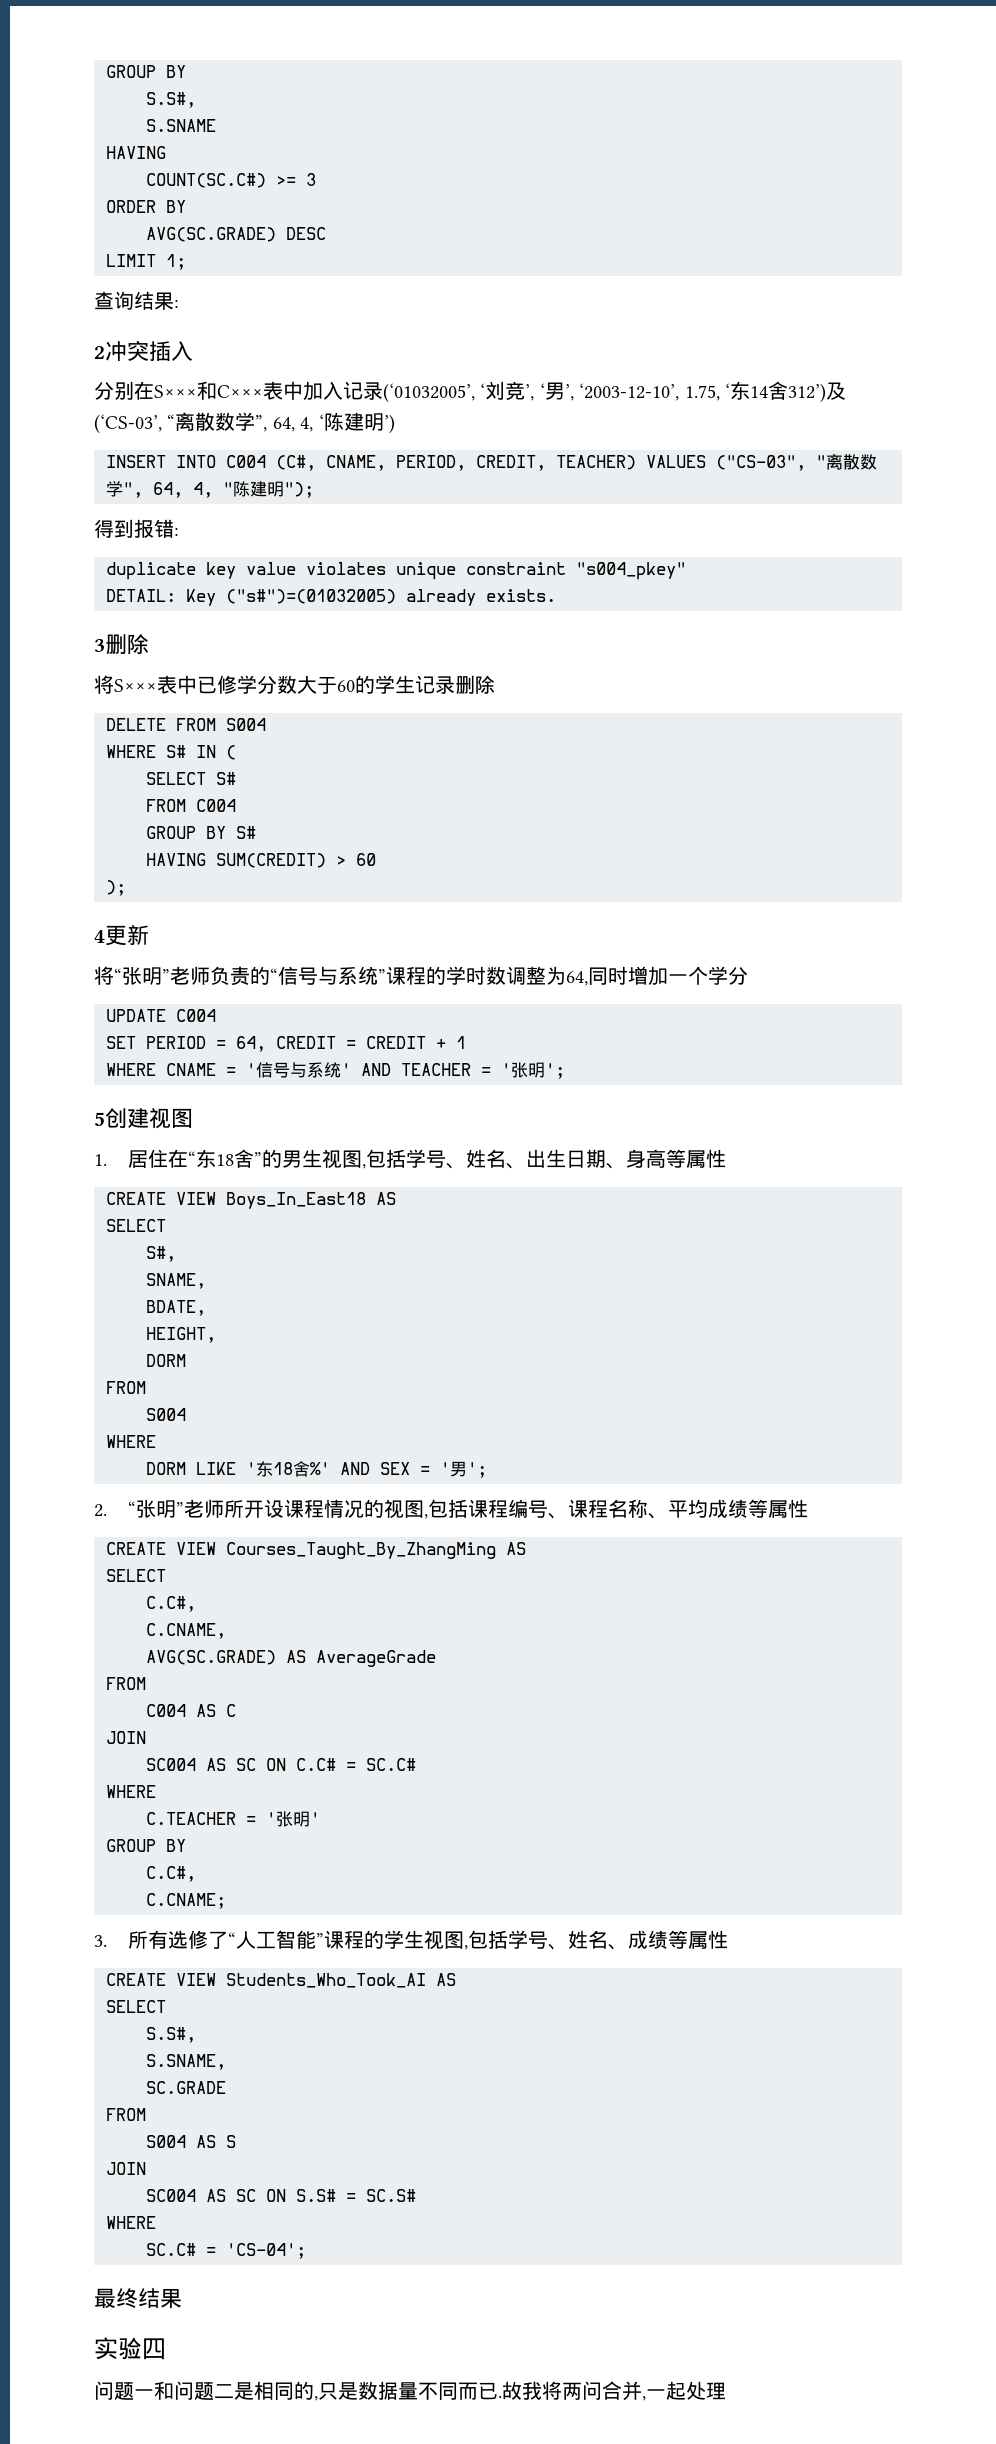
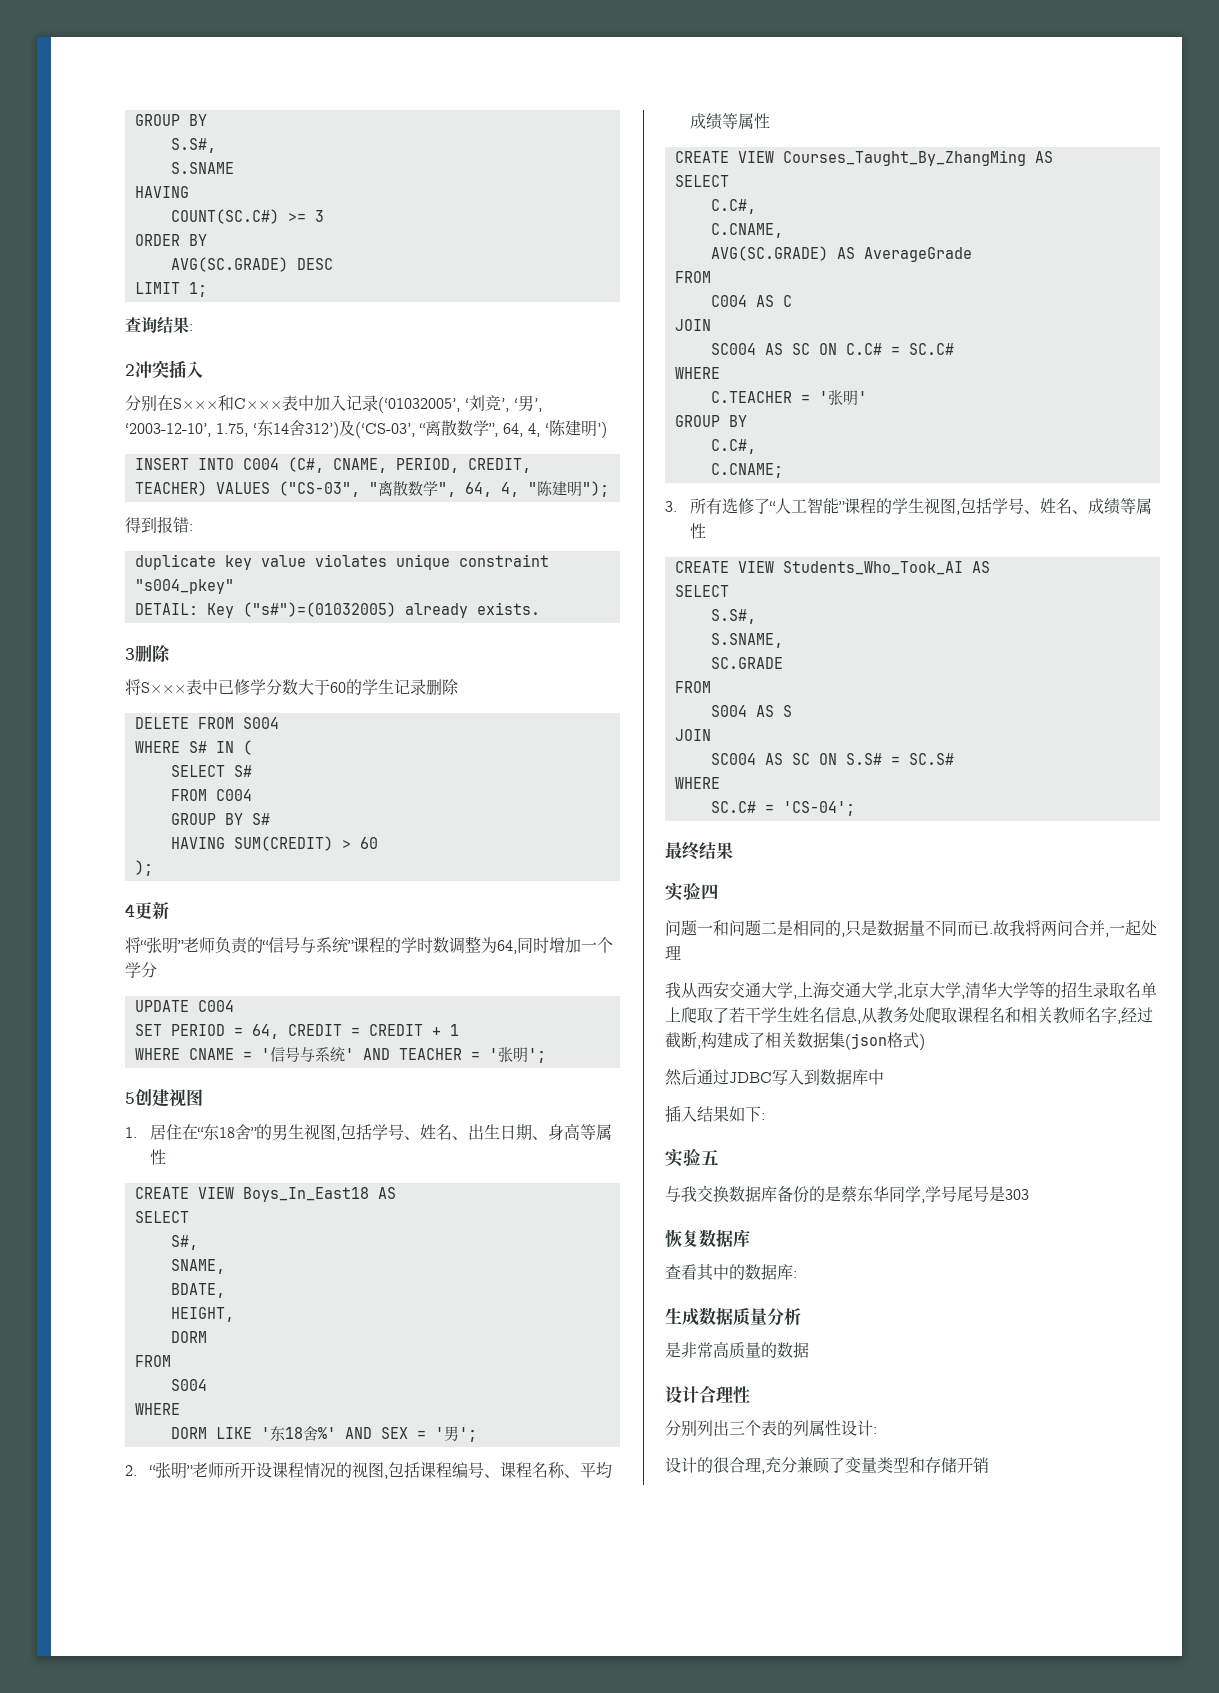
+ 我从西安交通大学,上海交通大学,北京大学,清华大学等的招生录取名单上爬取了若干学生姓名信息,从教务处爬取课程名和相关教师名字,经过截断,构建成了相关数据集(json格式)
+ 然后通过JDBC写入到数据库中
+ 插入结果如下:
+ 实验五
+ 与我交换数据库备份的是蔡东华同学,学号尾号是303
+ 恢复数据库
+ 查看其中的数据库:
+ 生成数据质量分析
+ 是非常高质量的数据
+ 设计合理性
+ 分别列出三个表的列属性设计:
+ 设计的很合理,充分兼顾了变量类型和存储开销

